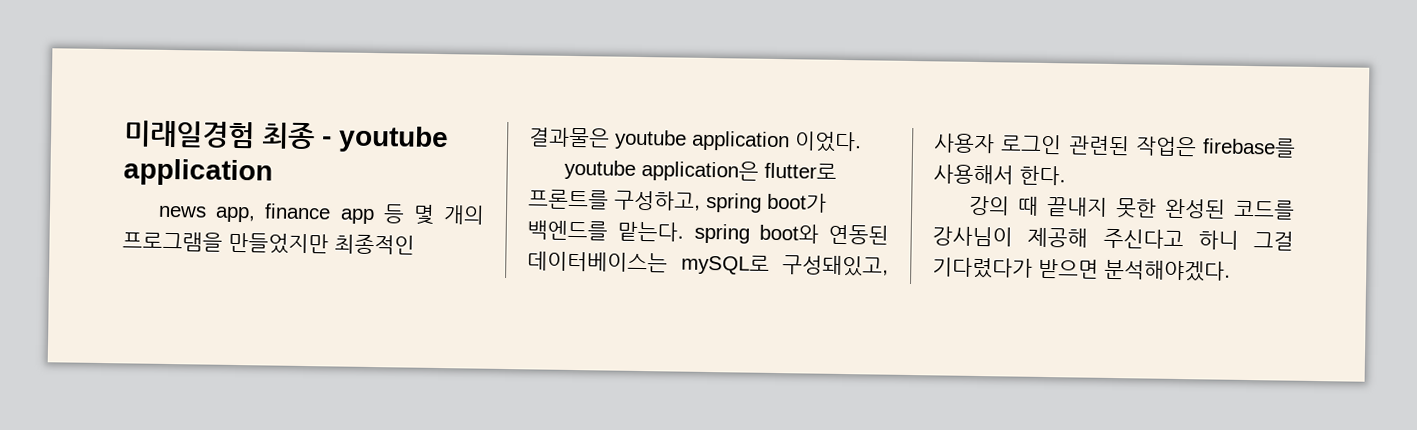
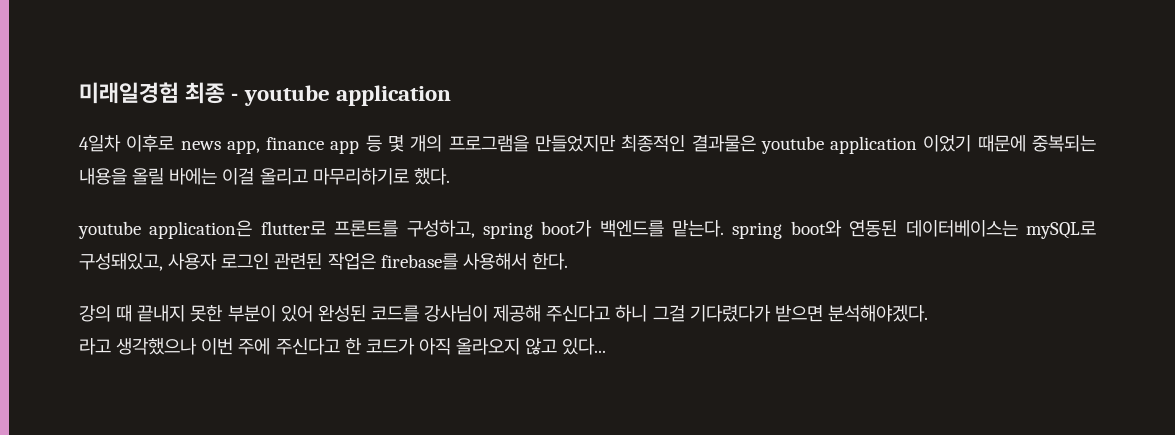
- news app, finance app 등 몇 개의 프로그램을 만들었지만 최종적인 결과물은 youtube application 이었다.
+ 4일차 이후로 news app, finance app 등 몇 개의 프로그램을 만들었지만 최종적인 결과물은 youtube application 이었기 때문에 중복되는 내용을 올릴 바에는 이걸 올리고 마무리하기로 했다.
- 강의 때 끝내지 못한 완성된 코드를 강사님이 제공해 주신다고 하니 그걸 기다렸다가 받으면 분석해야겠다.
+ 강의 때 끝내지 못한 부분이 있어 완성된 코드를 강사님이 제공해 주신다고 하니 그걸 기다렸다가 받으면 분석해야겠다.
+ 라고 생각했으나 이번 주에 주신다고 한 코드가 아직 올라오지 않고 있다...

